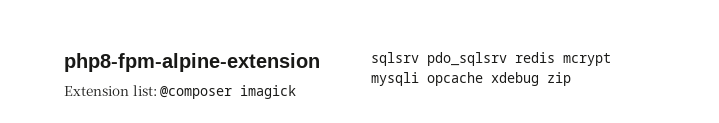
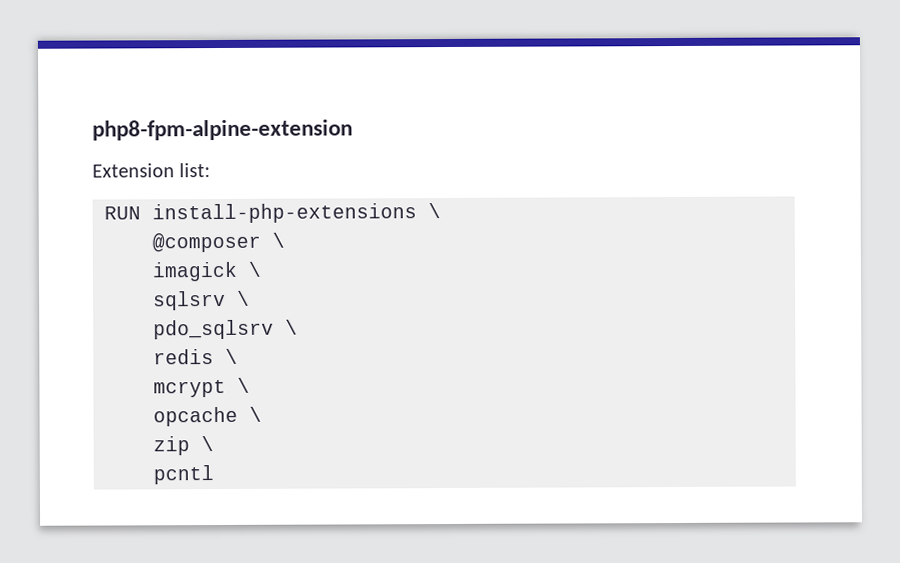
- Extension list: @composer imagick sqlsrv pdo_sqlsrv redis mcrypt mysqli opcache xdebug zip
+ Extension list:
+ RUN install-php-extensions \
+ @composer \
+ imagick \
+ sqlsrv \
+ pdo_sqlsrv \
+ redis \
+ mcrypt \
+ opcache \
+ zip \
+ pcntl

